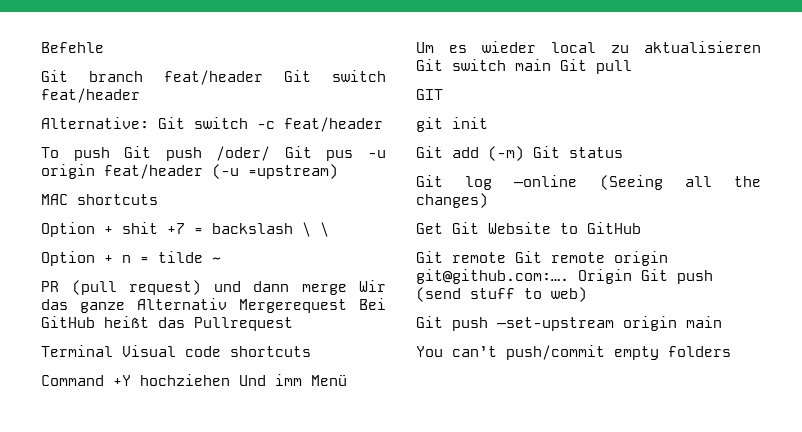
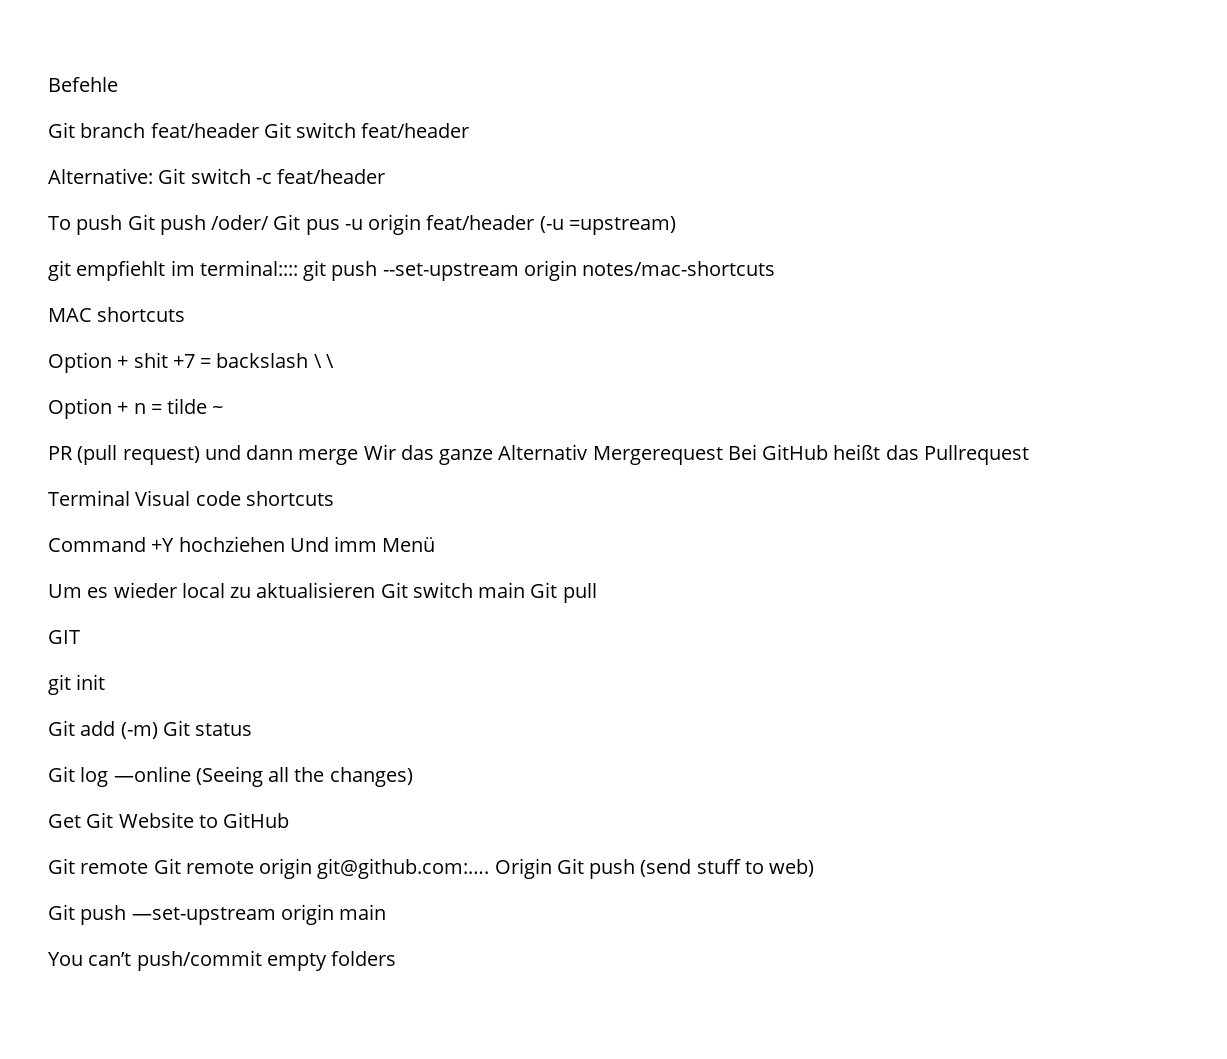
+ git empfiehlt im terminal:::: git push --set-upstream origin notes/mac-shortcuts

